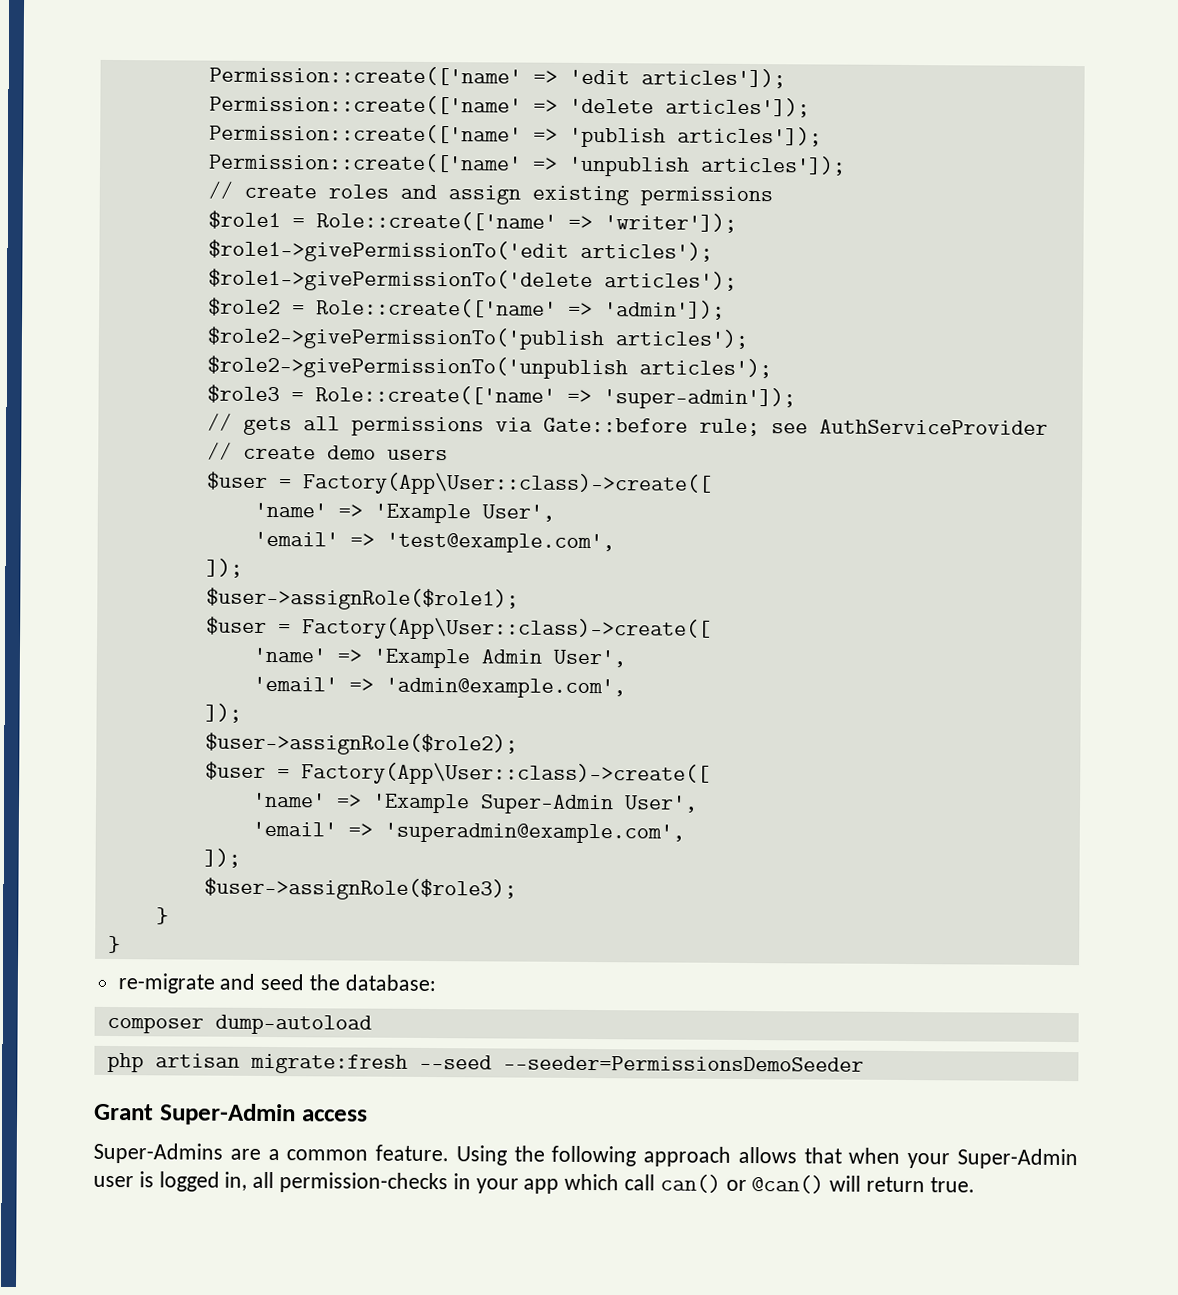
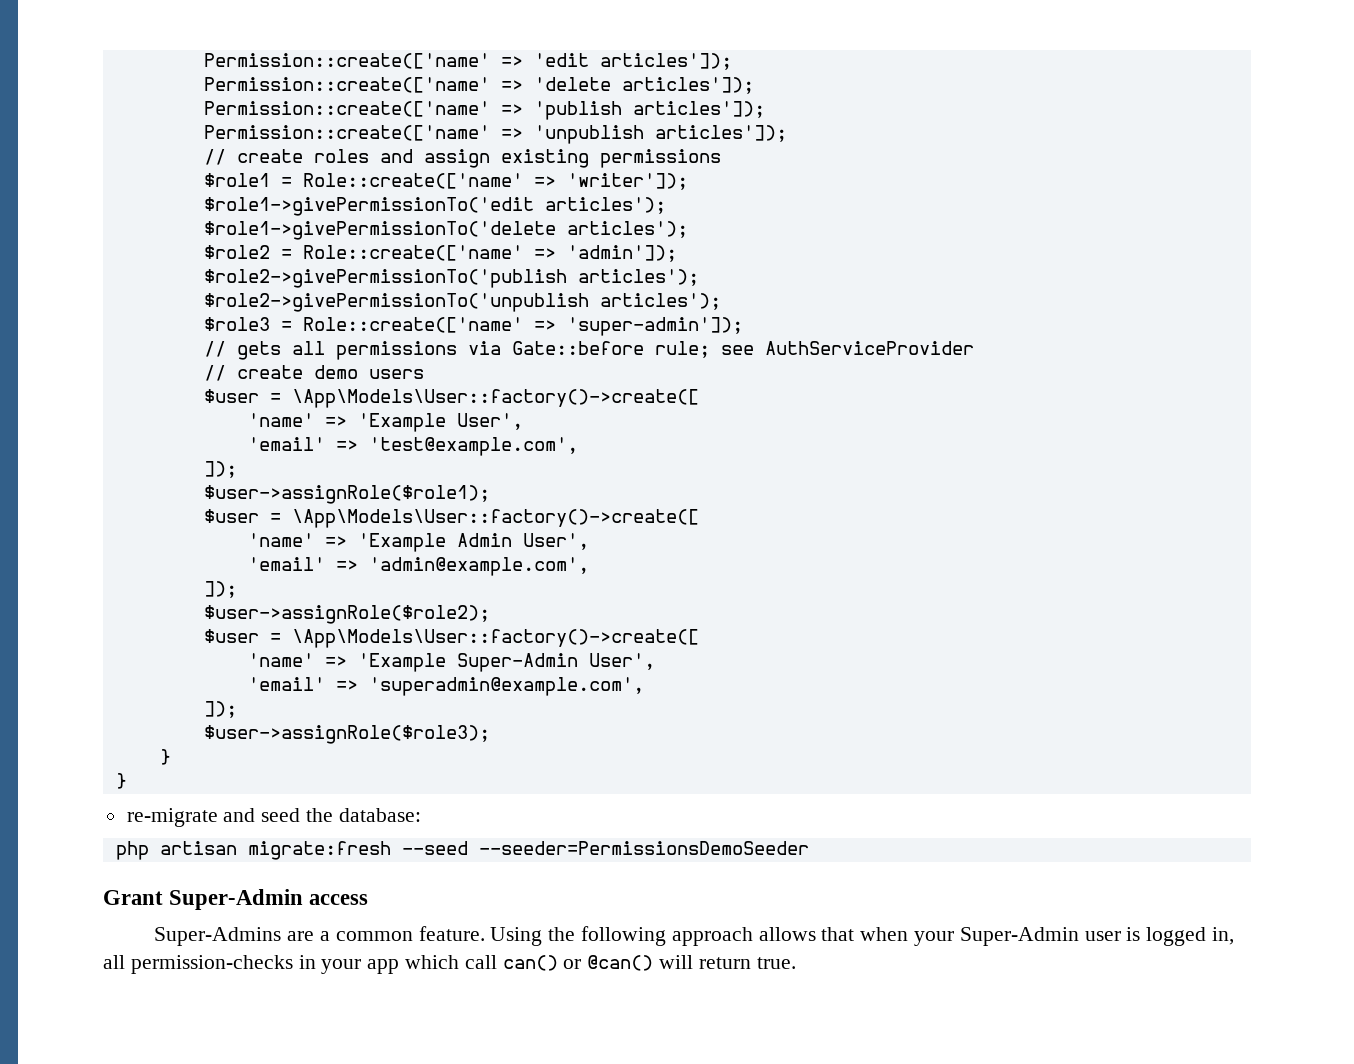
  // create demo users
- $user = Factory(App\User::class)->create([
+ $user = \App\Models\User::factory()->create([
  $user->assignRole($role1);
- $user = Factory(App\User::class)->create([
+ $user = \App\Models\User::factory()->create([
  $user->assignRole($role2);
- $user = Factory(App\User::class)->create([
+ $user = \App\Models\User::factory()->create([
- composer dump-autoload

